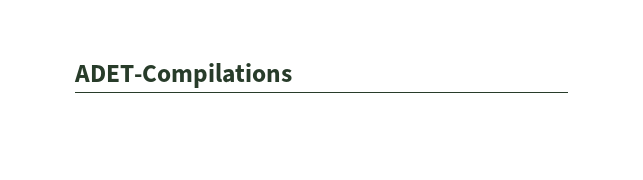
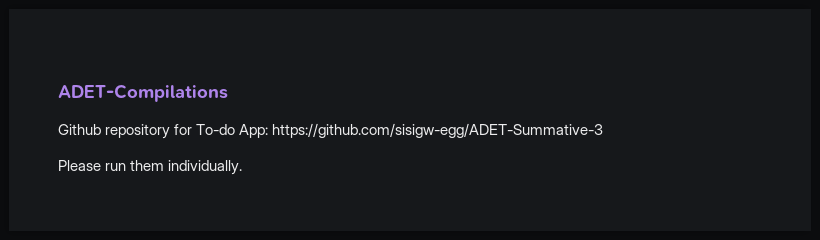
+ Github repository for To-do App: https://github.com/sisigw-egg/ADET-Summative-3
+ Please run them individually.

